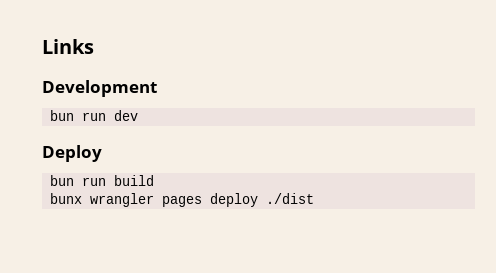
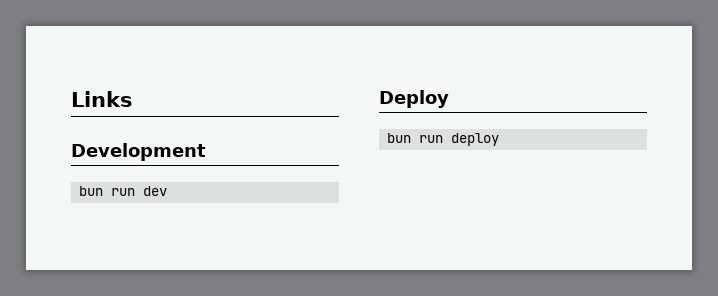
- bun run build
- bunx wrangler pages deploy ./dist
+ bun run deploy

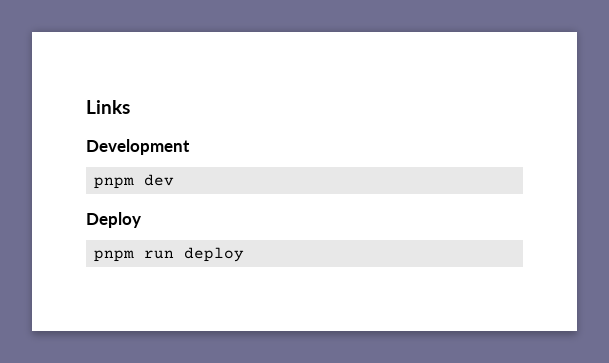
- bun run dev
+ pnpm dev
- bun run deploy
+ pnpm run deploy

